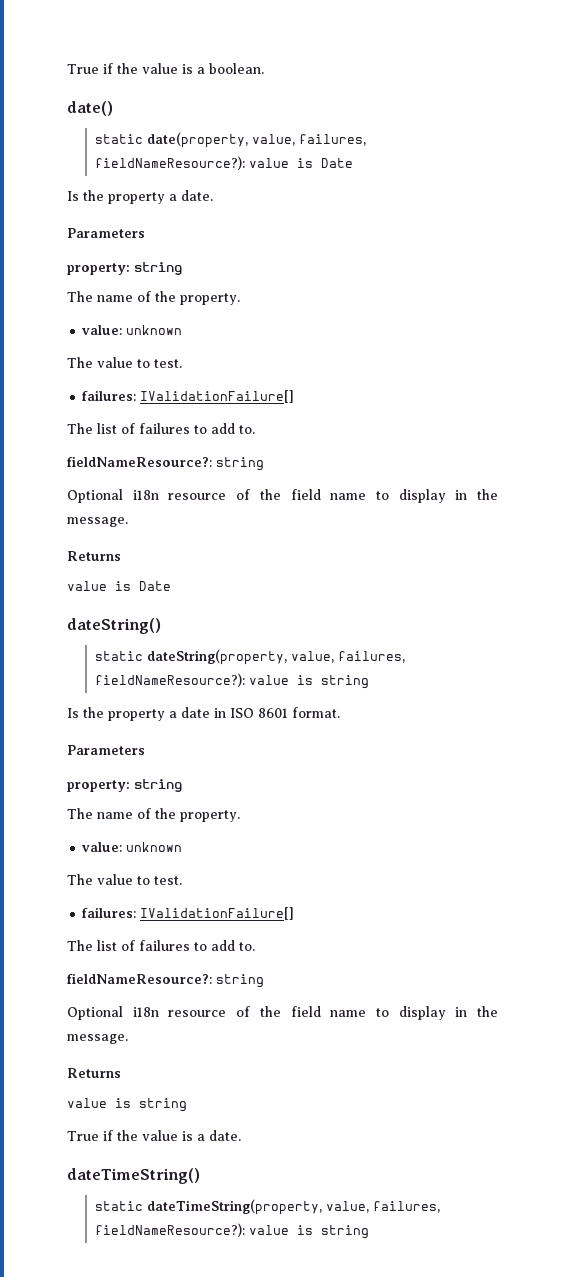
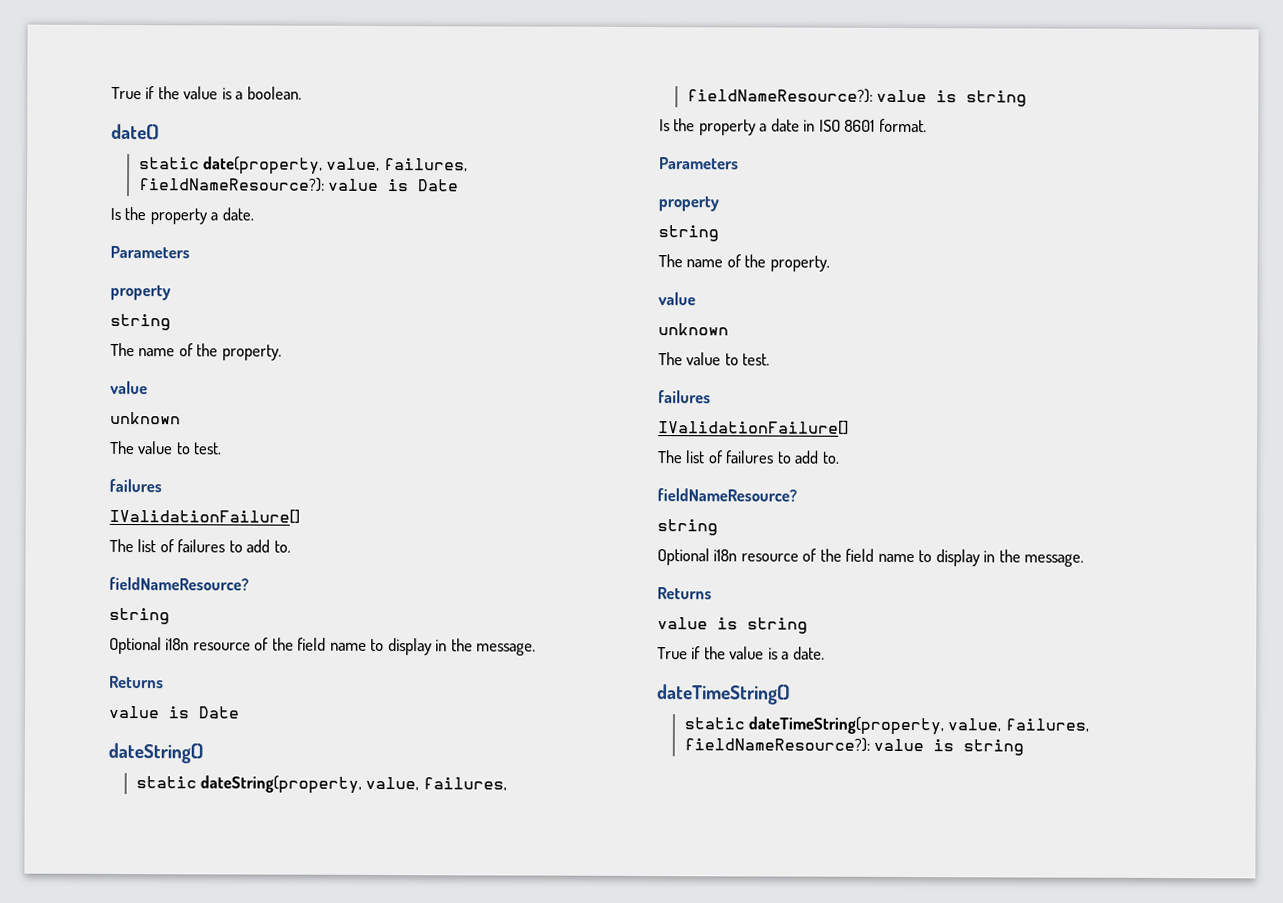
  Is the property a date.
  Parameters
- property: string
+ property
+ string
  The name of the property.
- value: unknown
+ value
+ unknown
  The value to test.
- failures: IValidationFailure[]
+ failures
+ IValidationFailure[]
  The list of failures to add to.
- fieldNameResource?: string
+ fieldNameResource?
+ string
  Is the property a date in ISO 8601 format.
  Parameters
- property: string
+ property
+ string
  The name of the property.
- value: unknown
+ value
+ unknown
  The value to test.
- failures: IValidationFailure[]
+ failures
+ IValidationFailure[]
  The list of failures to add to.
- fieldNameResource?: string
+ fieldNameResource?
+ string

